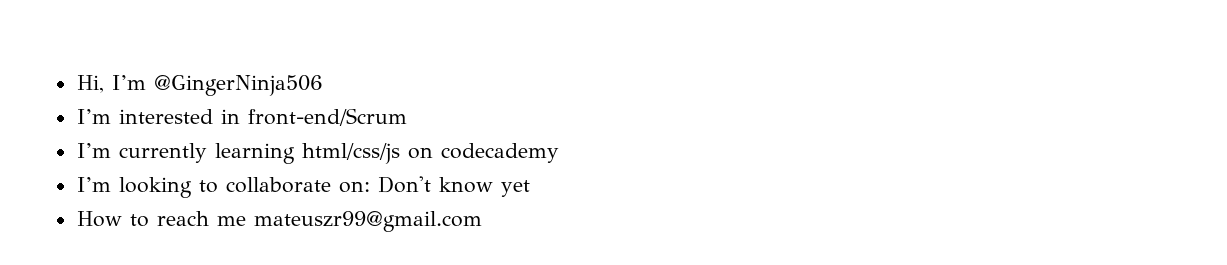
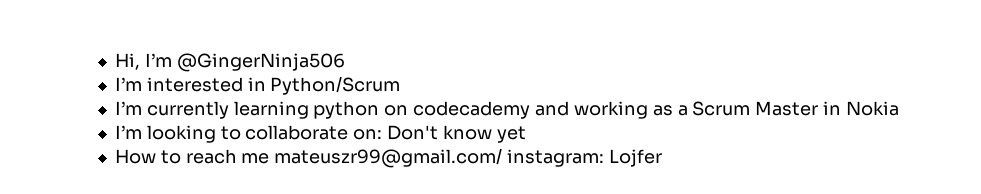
- I’m interested in front-end/Scrum
+ I’m interested in Python/Scrum
- I’m currently learning html/css/js on codecademy
+ I’m currently learning python on codecademy and working as a Scrum Master in Nokia
- How to reach me mateuszr99@gmail.com
+ How to reach me mateuszr99@gmail.com/ instagram: Lojfer

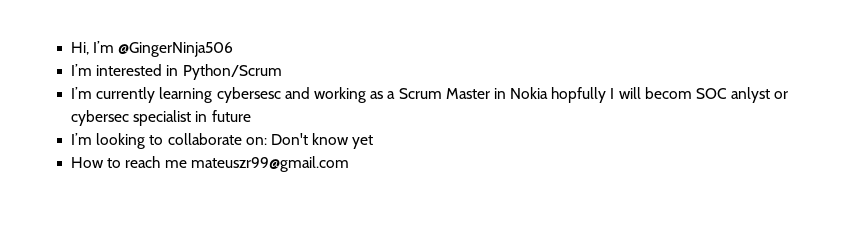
- I’m currently learning python on codecademy and working as a Scrum Master in Nokia
+ I’m currently learning cybersesc and working as a Scrum Master in Nokia hopfully I will becom SOC anlyst or cybersec specialist in future
- How to reach me mateuszr99@gmail.com/ instagram: Lojfer
+ How to reach me mateuszr99@gmail.com

